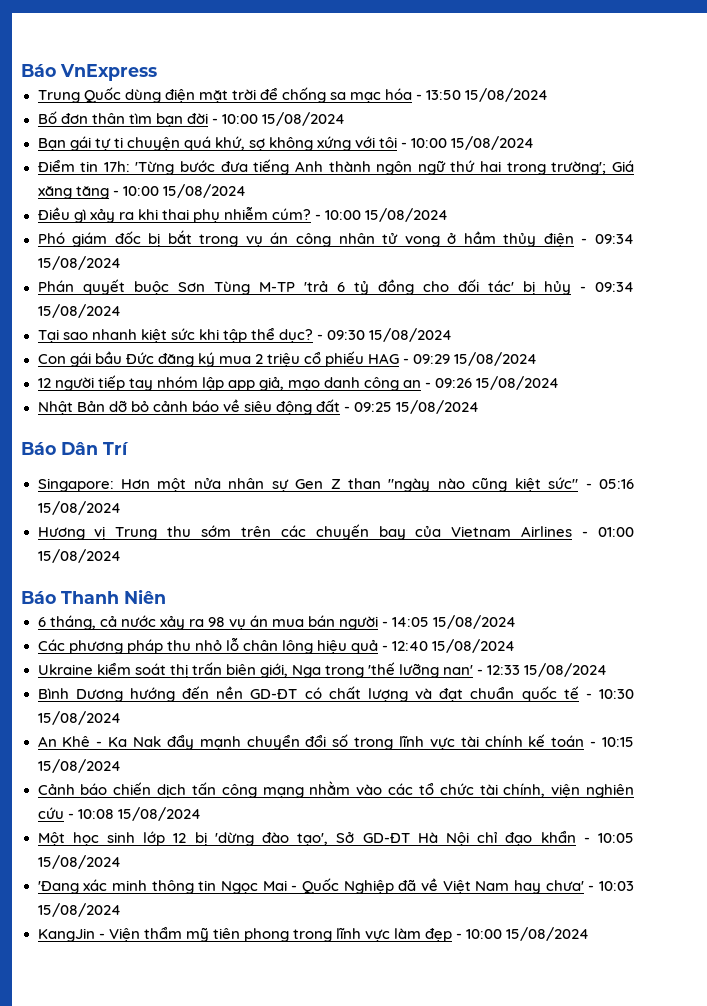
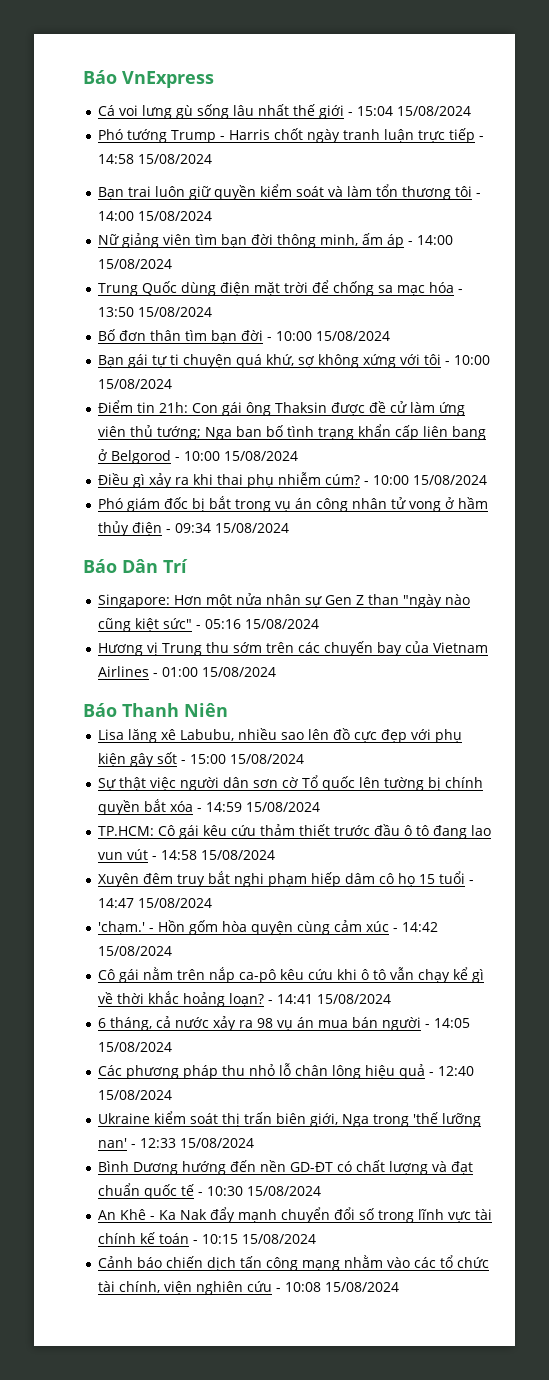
+ Cá voi lưng gù sống lâu nhất thế giới - 15:04 15/08/2024
+ Phó tướng Trump - Harris chốt ngày tranh luận trực tiếp - 14:58 15/08/2024
+ Bạn trai luôn giữ quyền kiểm soát và làm tổn thương tôi - 14:00 15/08/2024
+ Nữ giảng viên tìm bạn đời thông minh, ấm áp - 14:00 15/08/2024
- Điểm tin 17h: 'Từng bước đưa tiếng Anh thành ngôn ngữ thứ hai trong trường'; Giá xăng tăng - 10:00 15/08/2024
+ Điểm tin 21h: Con gái ông Thaksin được đề cử làm ứng viên thủ tướng; Nga ban bố tình trạng khẩn cấp liên bang ở Belgorod - 10:00 15/08/2024
- Phán quyết buộc Sơn Tùng M-TP 'trả 6 tỷ đồng cho đối tác' bị hủy - 09:34 15/08/2024
- Tại sao nhanh kiệt sức khi tập thể dục? - 09:30 15/08/2024
- Con gái bầu Đức đăng ký mua 2 triệu cổ phiếu HAG - 09:29 15/08/2024
- 12 người tiếp tay nhóm lập app giả, mạo danh công an - 09:26 15/08/2024
- Nhật Bản dỡ bỏ cảnh báo về siêu động đất - 09:25 15/08/2024
+ Lisa lăng xê Labubu, nhiều sao lên đồ cực đẹp với phụ kiện gây sốt - 15:00 15/08/2024
+ Sự thật việc người dân sơn cờ Tổ quốc lên tường bị chính quyền bắt xóa - 14:59 15/08/2024
+ TP.HCM: Cô gái kêu cứu thảm thiết trước đầu ô tô đang lao vun vút - 14:58 15/08/2024
+ Xuyên đêm truy bắt nghi phạm hiếp dâm cô họ 15 tuổi - 14:47 15/08/2024
+ 'chạm.' - Hồn gốm hòa quyện cùng cảm xúc - 14:42 15/08/2024
+ Cô gái nằm trên nắp ca-pô kêu cứu khi ô tô vẫn chạy kể gì về thời khắc hoảng loạn? - 14:41 15/08/2024
- Một học sinh lớp 12 bị 'dừng đào tạo', Sở GD-ĐT Hà Nội chỉ đạo khẩn - 10:05 15/08/2024
- 'Đang xác minh thông tin Ngọc Mai - Quốc Nghiệp đã về Việt Nam hay chưa' - 10:03 15/08/2024
- KangJin - Viện thẩm mỹ tiên phong trong lĩnh vực làm đẹp - 10:00 15/08/2024

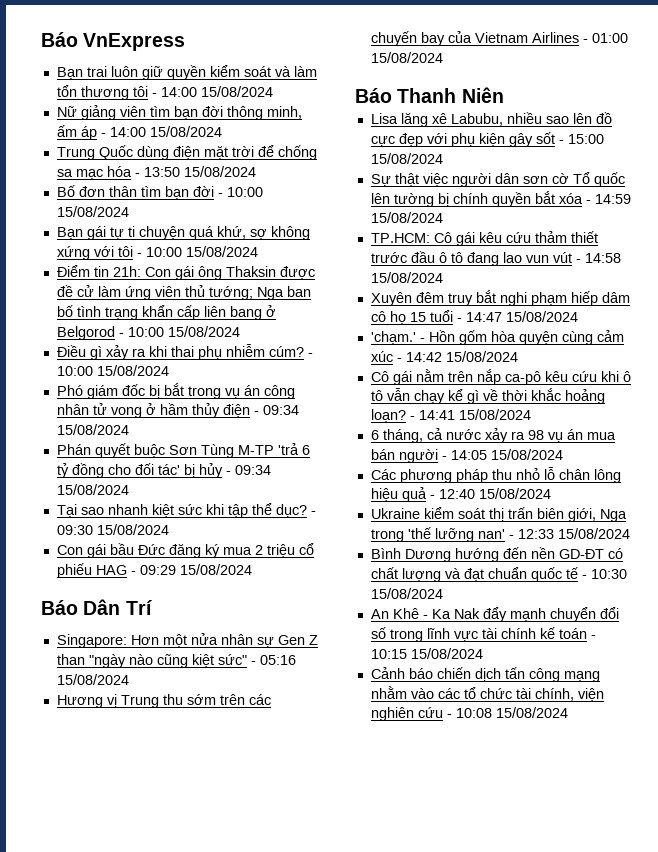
- Cá voi lưng gù sống lâu nhất thế giới - 15:04 15/08/2024
- Phó tướng Trump - Harris chốt ngày tranh luận trực tiếp - 14:58 15/08/2024
+ Phán quyết buộc Sơn Tùng M-TP 'trả 6 tỷ đồng cho đối tác' bị hủy - 09:34 15/08/2024
+ Tại sao nhanh kiệt sức khi tập thể dục? - 09:30 15/08/2024
+ Con gái bầu Đức đăng ký mua 2 triệu cổ phiếu HAG - 09:29 15/08/2024

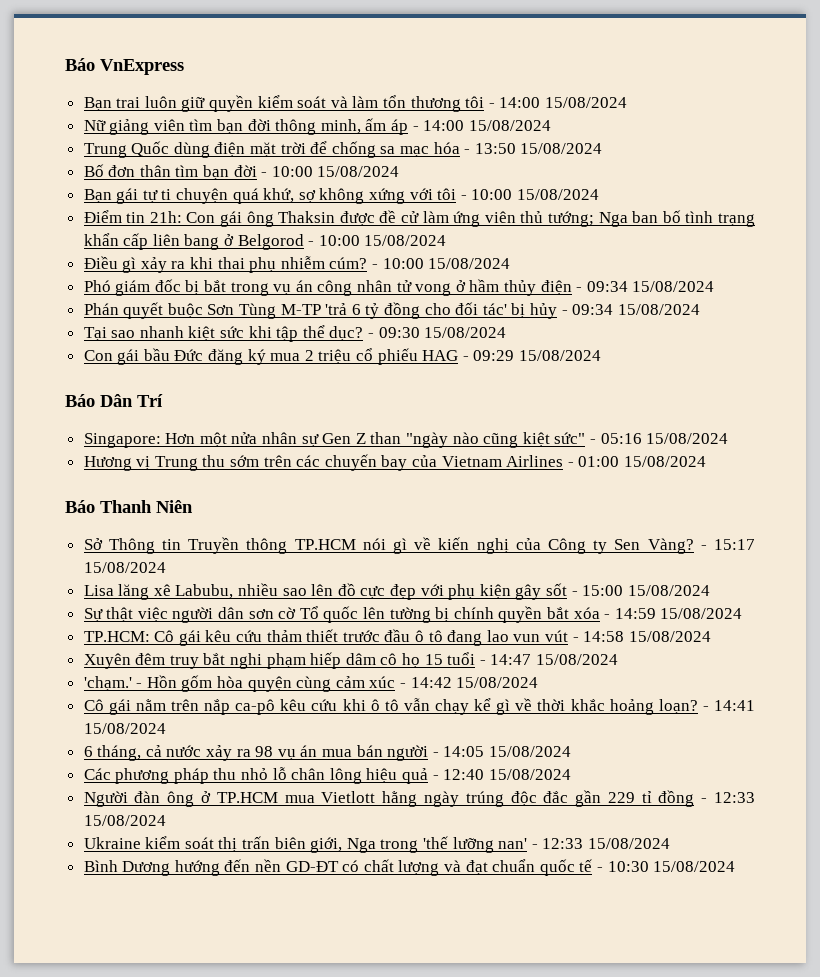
+ Sở Thông tin Truyền thông TP.HCM nói gì về kiến nghị của Công ty Sen Vàng? - 15:17 15/08/2024
+ Người đàn ông ở TP.HCM mua Vietlott hằng ngày trúng độc đắc gần 229 tỉ đồng - 12:33 15/08/2024
- An Khê - Ka Nak đẩy mạnh chuyển đổi số trong lĩnh vực tài chính kế toán - 10:15 15/08/2024
- Cảnh báo chiến dịch tấn công mạng nhằm vào các tổ chức tài chính, viện nghiên cứu - 10:08 15/08/2024

